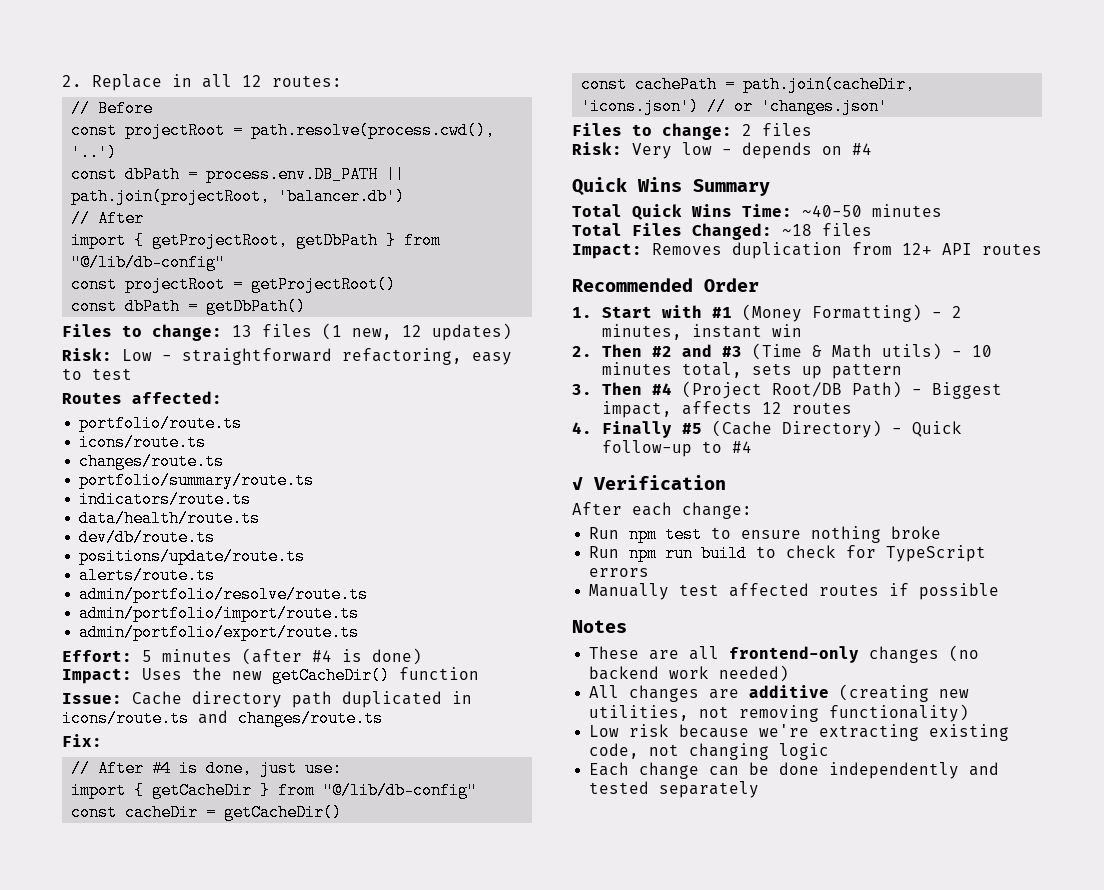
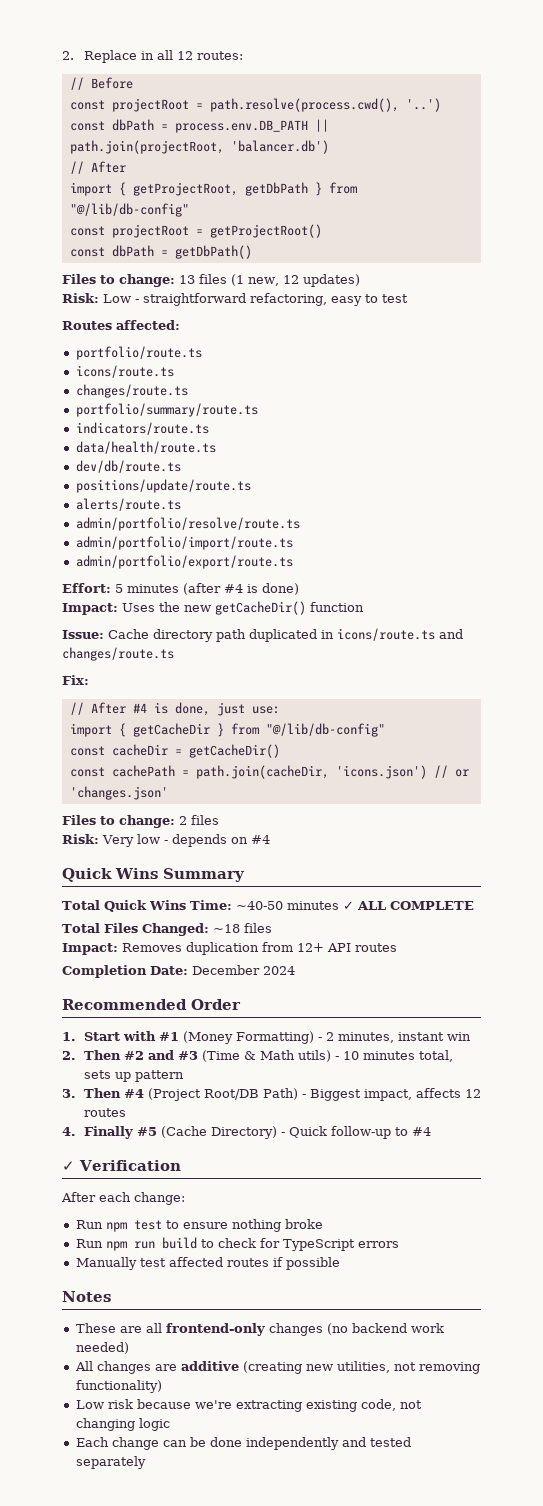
- Total Quick Wins Time: ~40-50 minutes
+ Total Quick Wins Time: ~40-50 minutes ✓ ALL COMPLETE
+ Completion Date: December 2024

